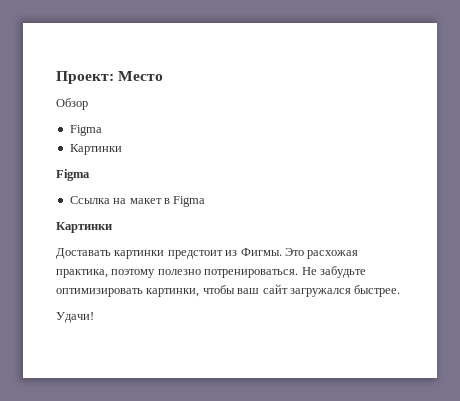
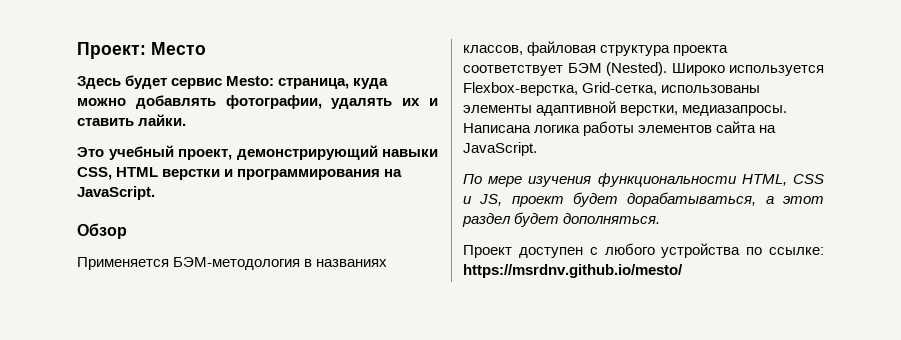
+ Здесь будет сервис Mesto: страница, куда можно добавлять фотографии, удалять их и ставить лайки.
+ Это учебный проект, демонстрирующий навыки CSS, HTML верстки и программирования на JavaScript.
  Обзор
- Figma
- Картинки
- Figma
- Ссылка на макет в Figma
- Картинки
- Доставать картинки предстоит из Фигмы. Это расхожая практика, поэтому полезно потренироваться. Не забудьте оптимизировать картинки, чтобы ваш сайт загружался быстрее.
- Удачи!
+ Применяется БЭМ-методология в названиях классов, файловая структура проекта соответствует БЭМ (Nested). Широко используется Flexbox-верстка, Grid-сетка, использованы элементы адаптивной верстки, медиазапросы. Написана логика работы элементов сайта на JavaScript.
+ По мере изучения функциональности HTML, CSS и JS, проект будет дорабатываться, а этот раздел будет дополняться.
+ Проект доступен с любого устройства по ссылке: https://msrdnv.github.io/mesto/

